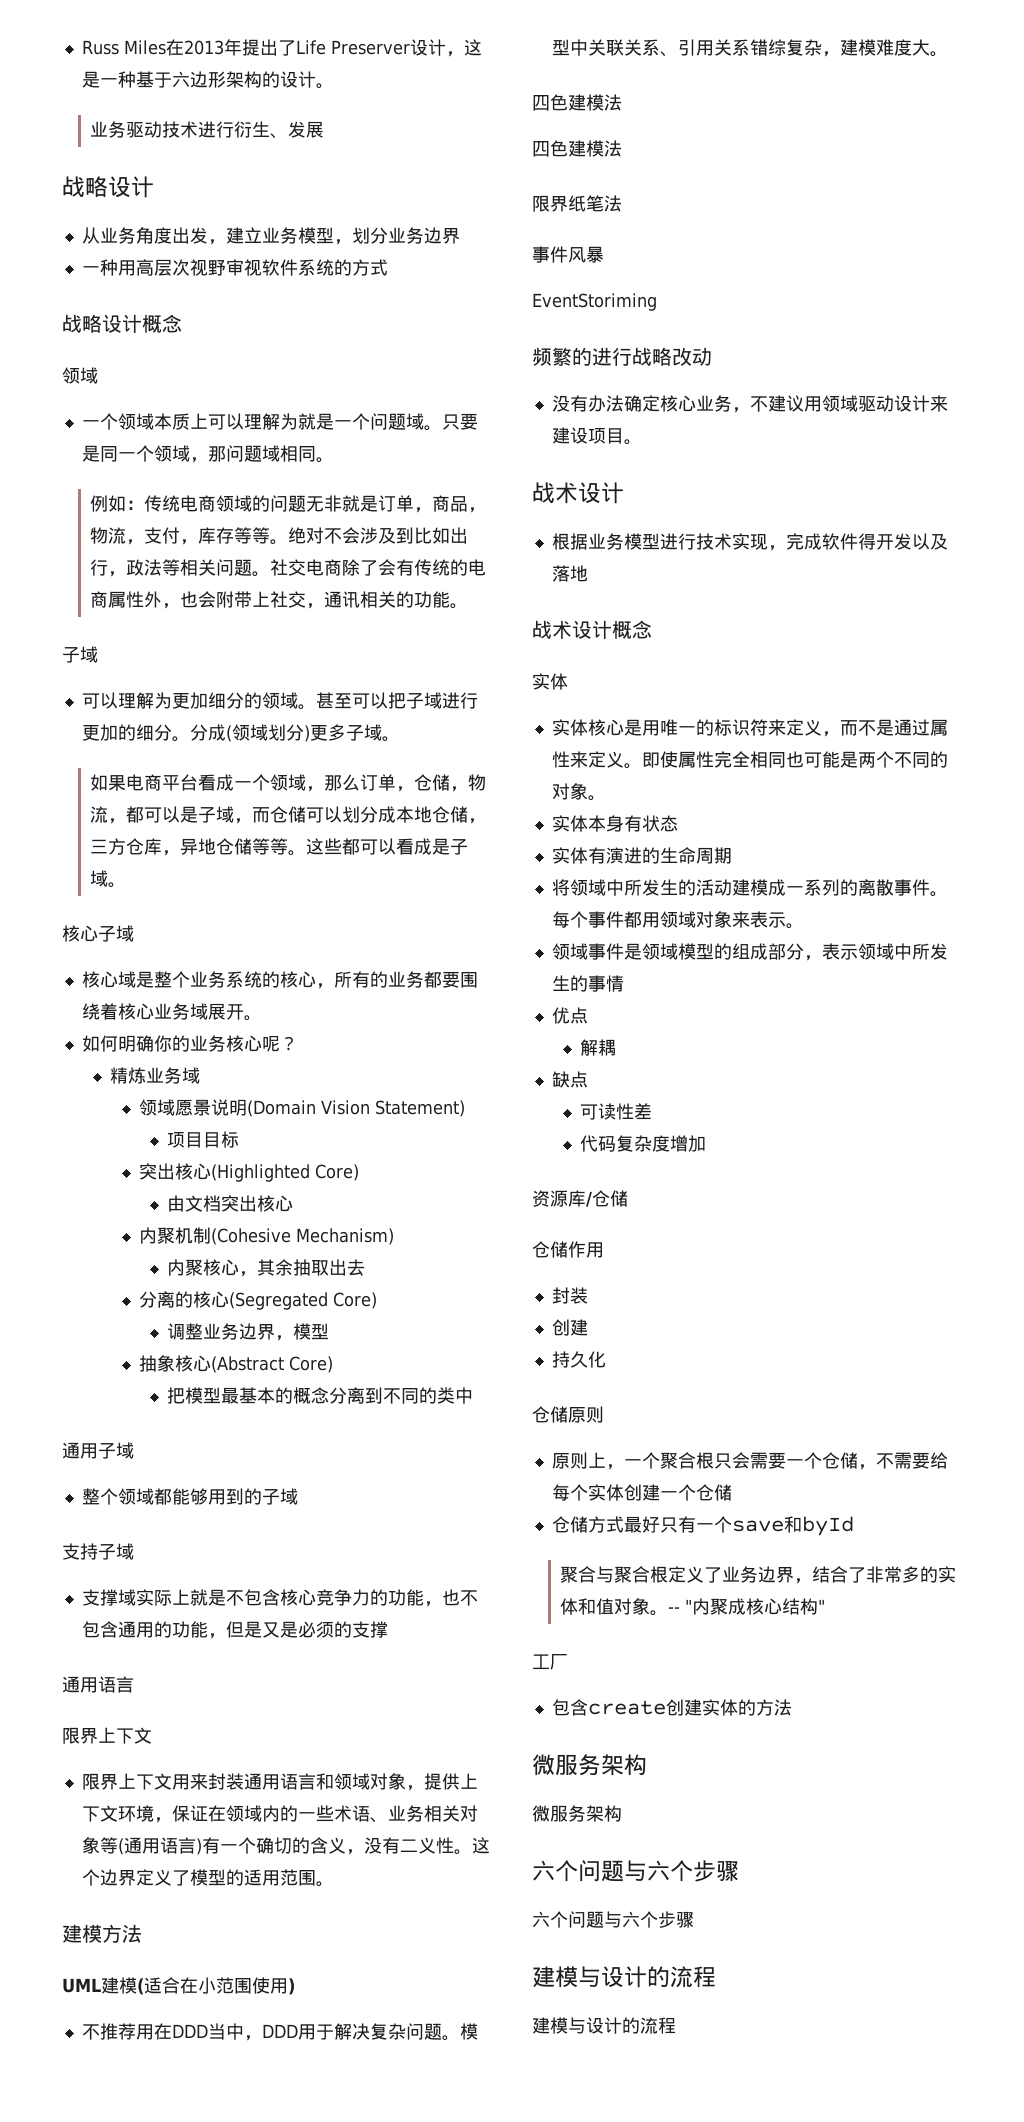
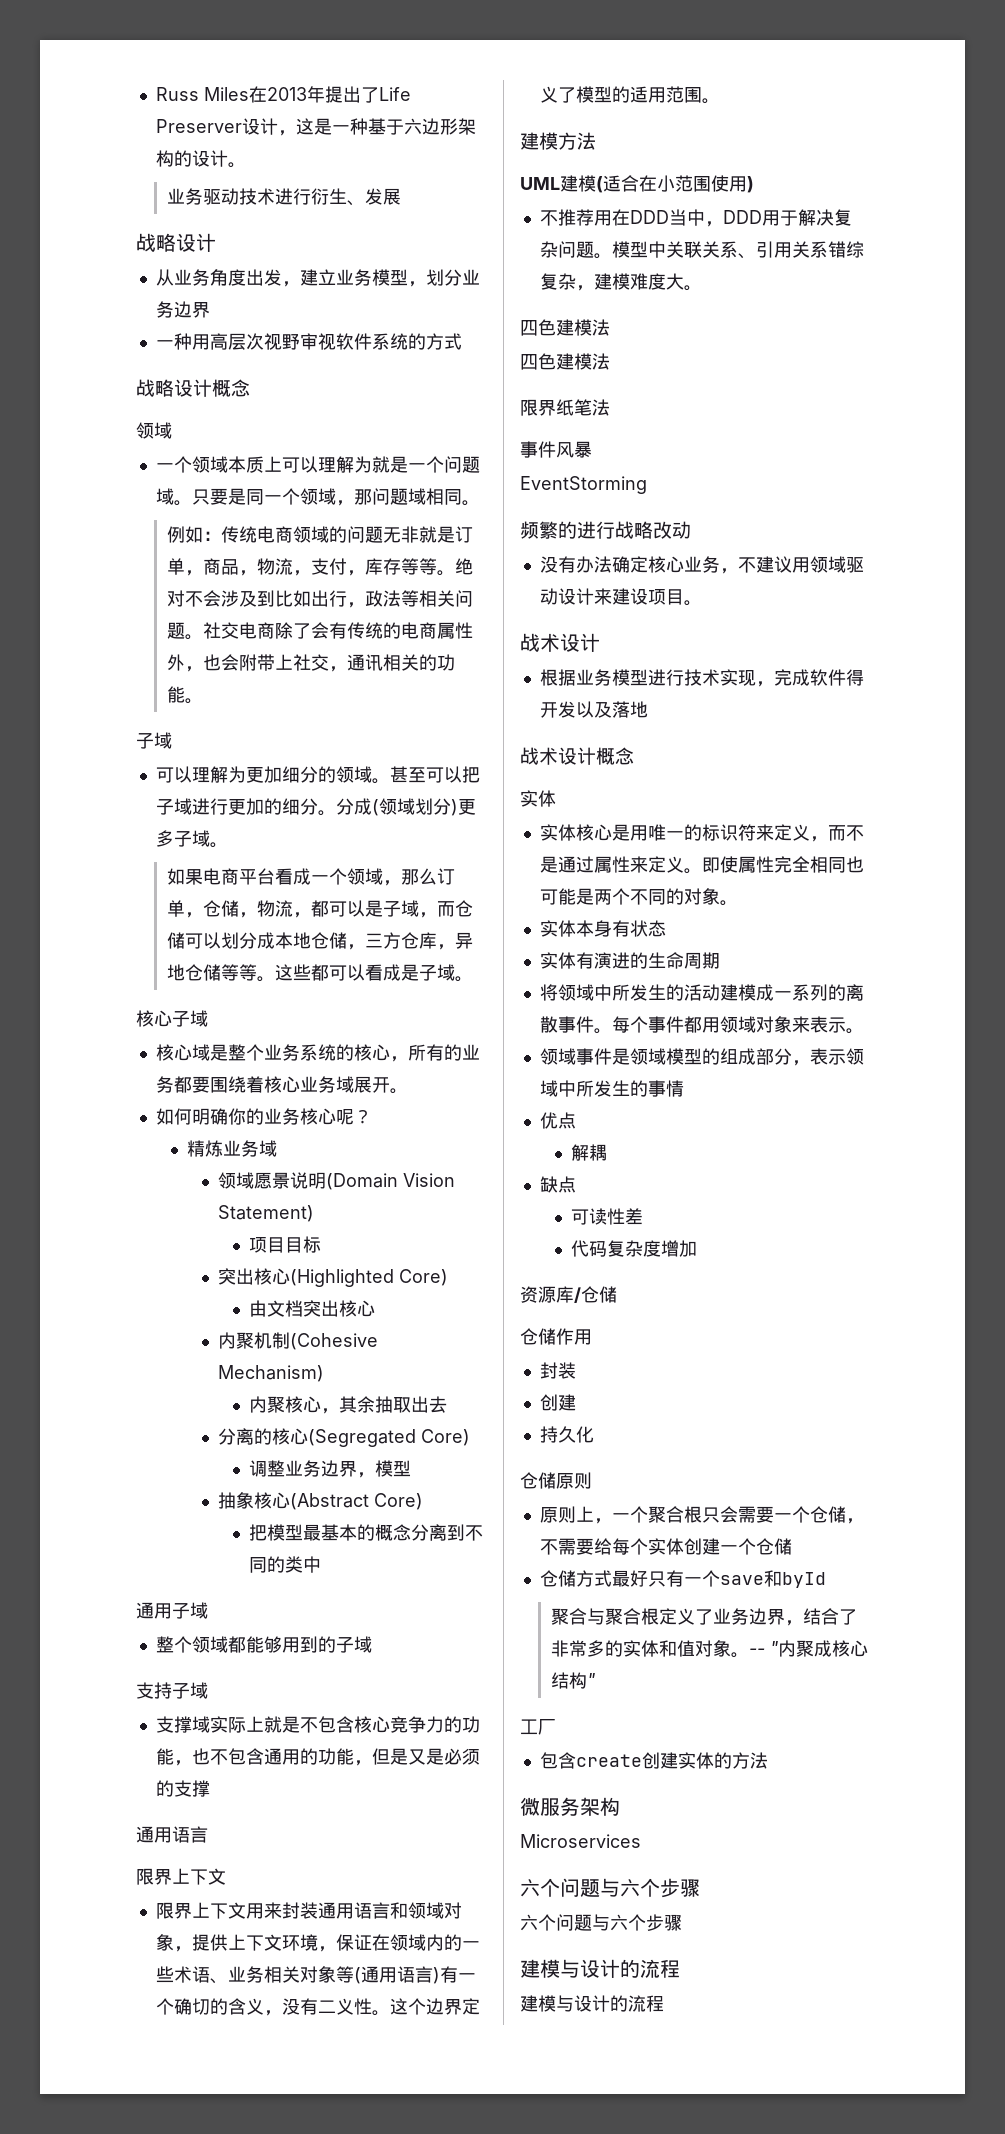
- EventStoriming
+ EventStorming
  包含create创建实体的方法
  微服务架构
- 微服务架构
+ Microservices

